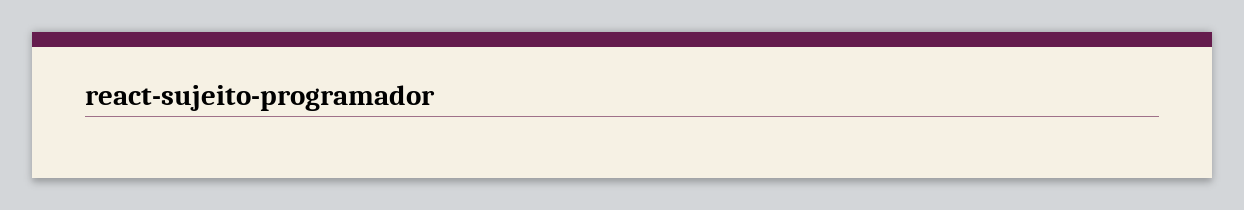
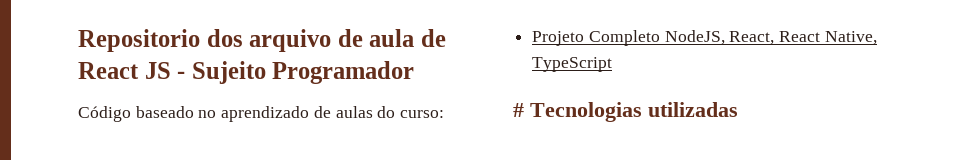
- react-sujeito-programador
+ Repositorio dos arquivo de aula de React JS - Sujeito Programador
+ Código baseado no aprendizado de aulas do curso:
+ Projeto Completo NodeJS, React, React Native, TypeScript
+ # Tecnologias utilizadas

